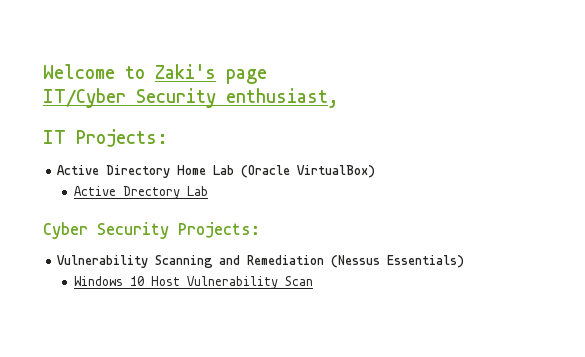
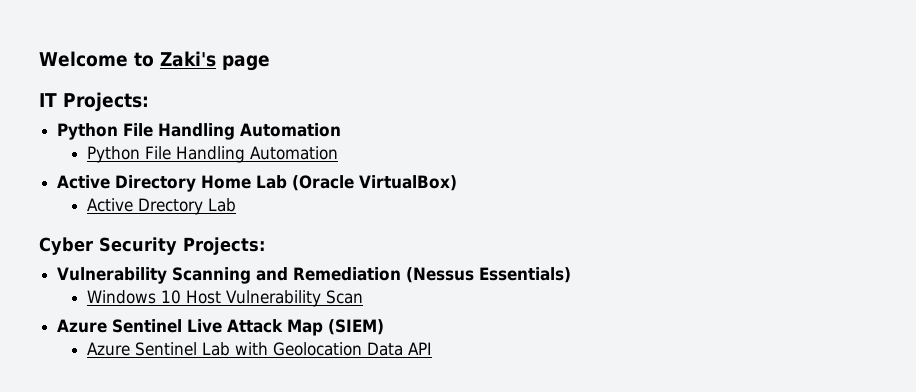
- IT/Cyber Security enthusiast,
  IT Projects:
+ Python File Handling Automation
+ Python File Handling Automation
+ Azure Sentinel Live Attack Map (SIEM)
+ Azure Sentinel Lab with Geolocation Data API

